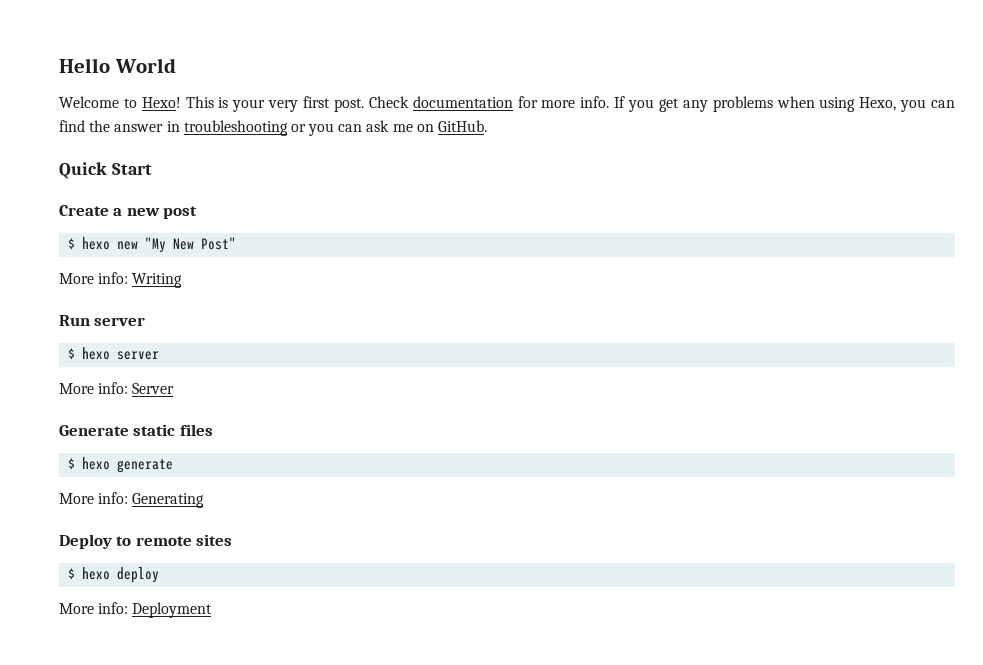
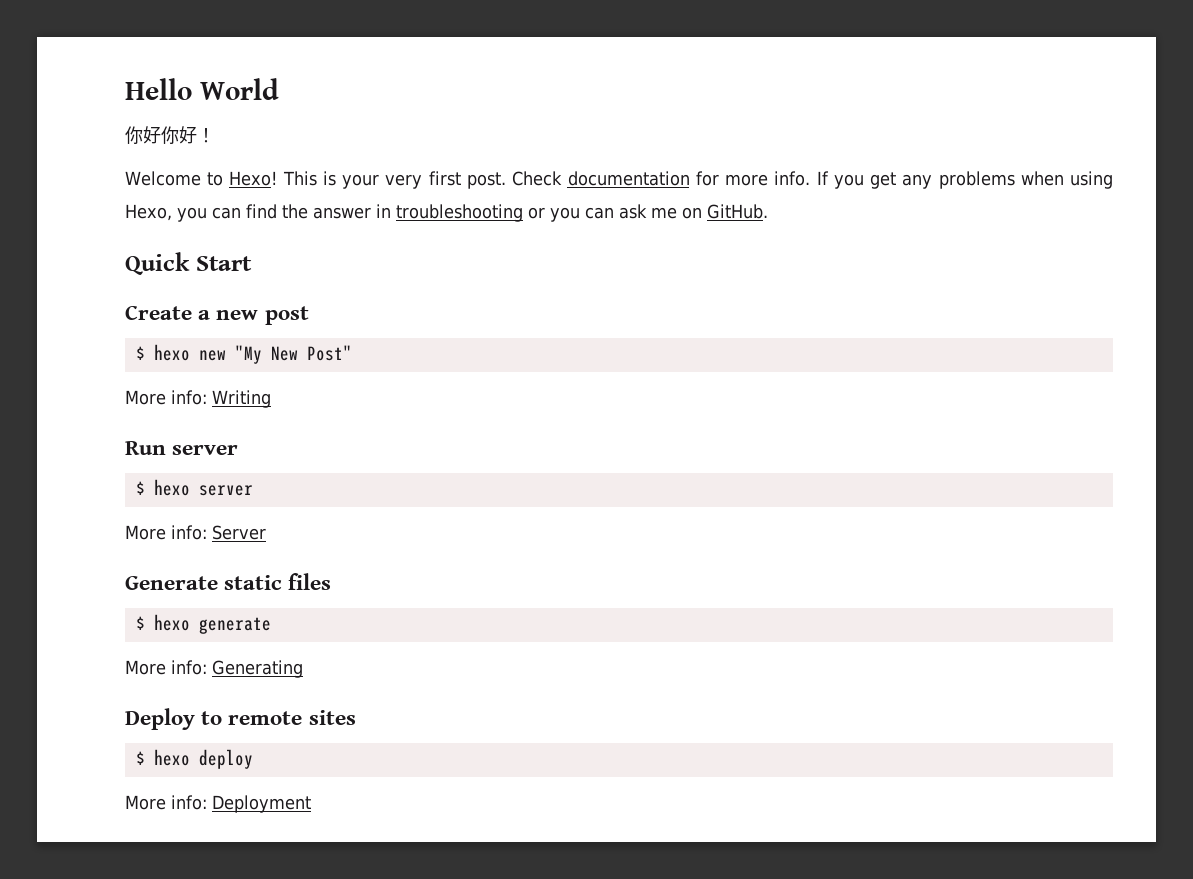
+ 你好你好！

